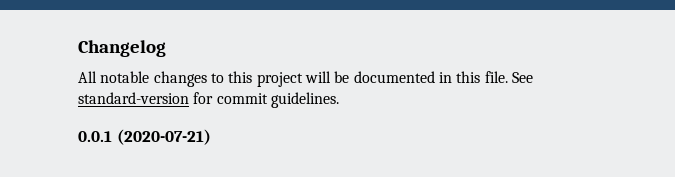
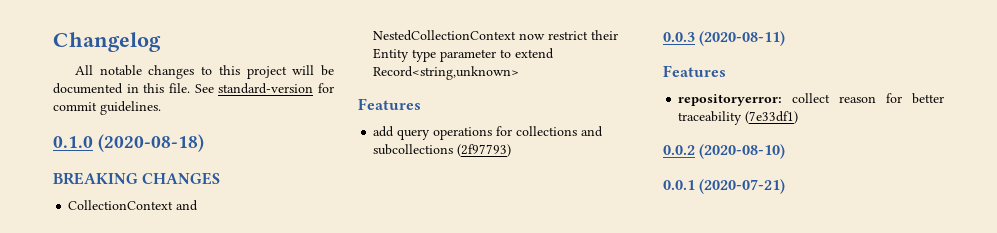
+ 0.1.0 (2020-08-18)
+ BREAKING CHANGES
+ CollectionContext and NestedCollectionContext now restrict their Entity type parameter to extend Record<string,unknown>
+ Features
+ add query operations for collections and subcollections (2f97793)
+ 0.0.3 (2020-08-11)
+ Features
+ repositoryerror: collect reason for better traceability (7e33df1)
+ 0.0.2 (2020-08-10)

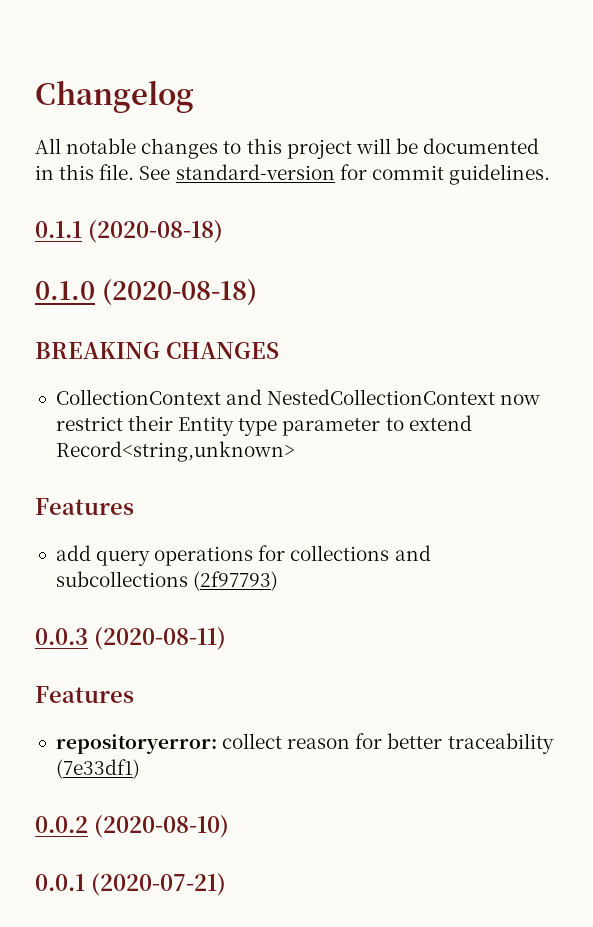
+ 0.1.1 (2020-08-18)

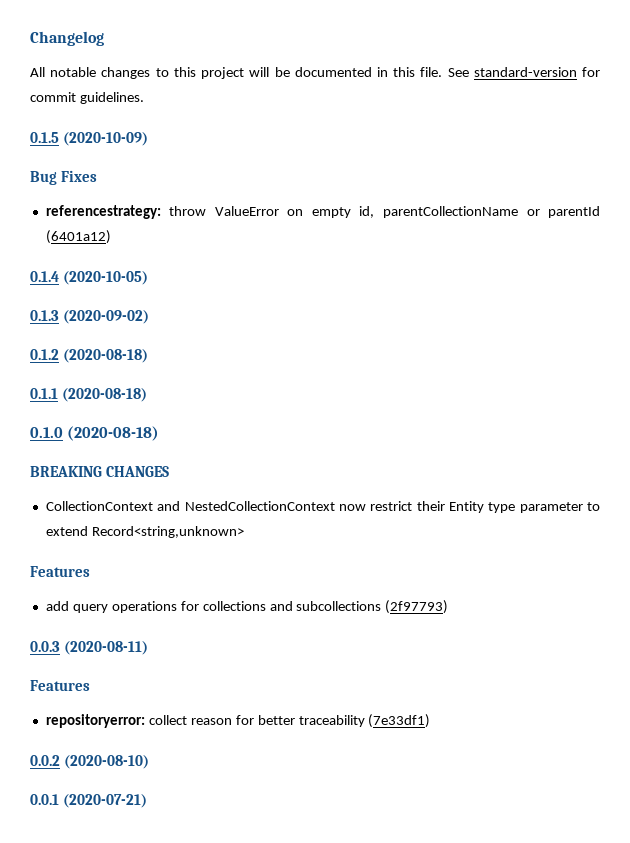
+ 0.1.5 (2020-10-09)
+ Bug Fixes
+ referencestrategy: throw ValueError on empty id, parentCollectionName or parentId (6401a12)
+ 0.1.4 (2020-10-05)
+ 0.1.3 (2020-09-02)
+ 0.1.2 (2020-08-18)

